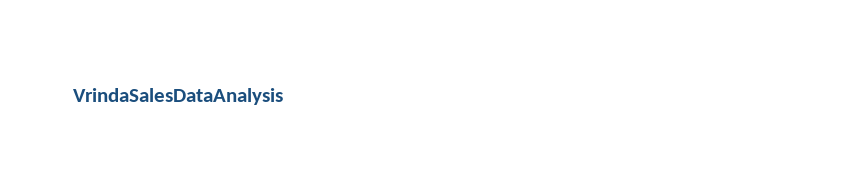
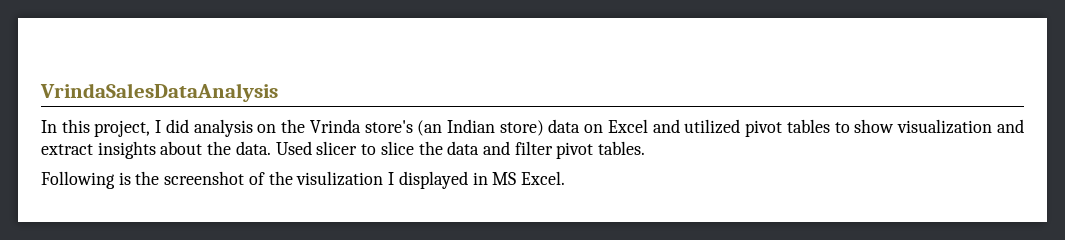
+ In this project, I did analysis on the Vrinda store's (an Indian store) data on Excel and utilized pivot tables to show visualization and extract insights about the data. Used slicer to slice the data and filter pivot tables.
+ Following is the screenshot of the visulization I displayed in MS Excel.

